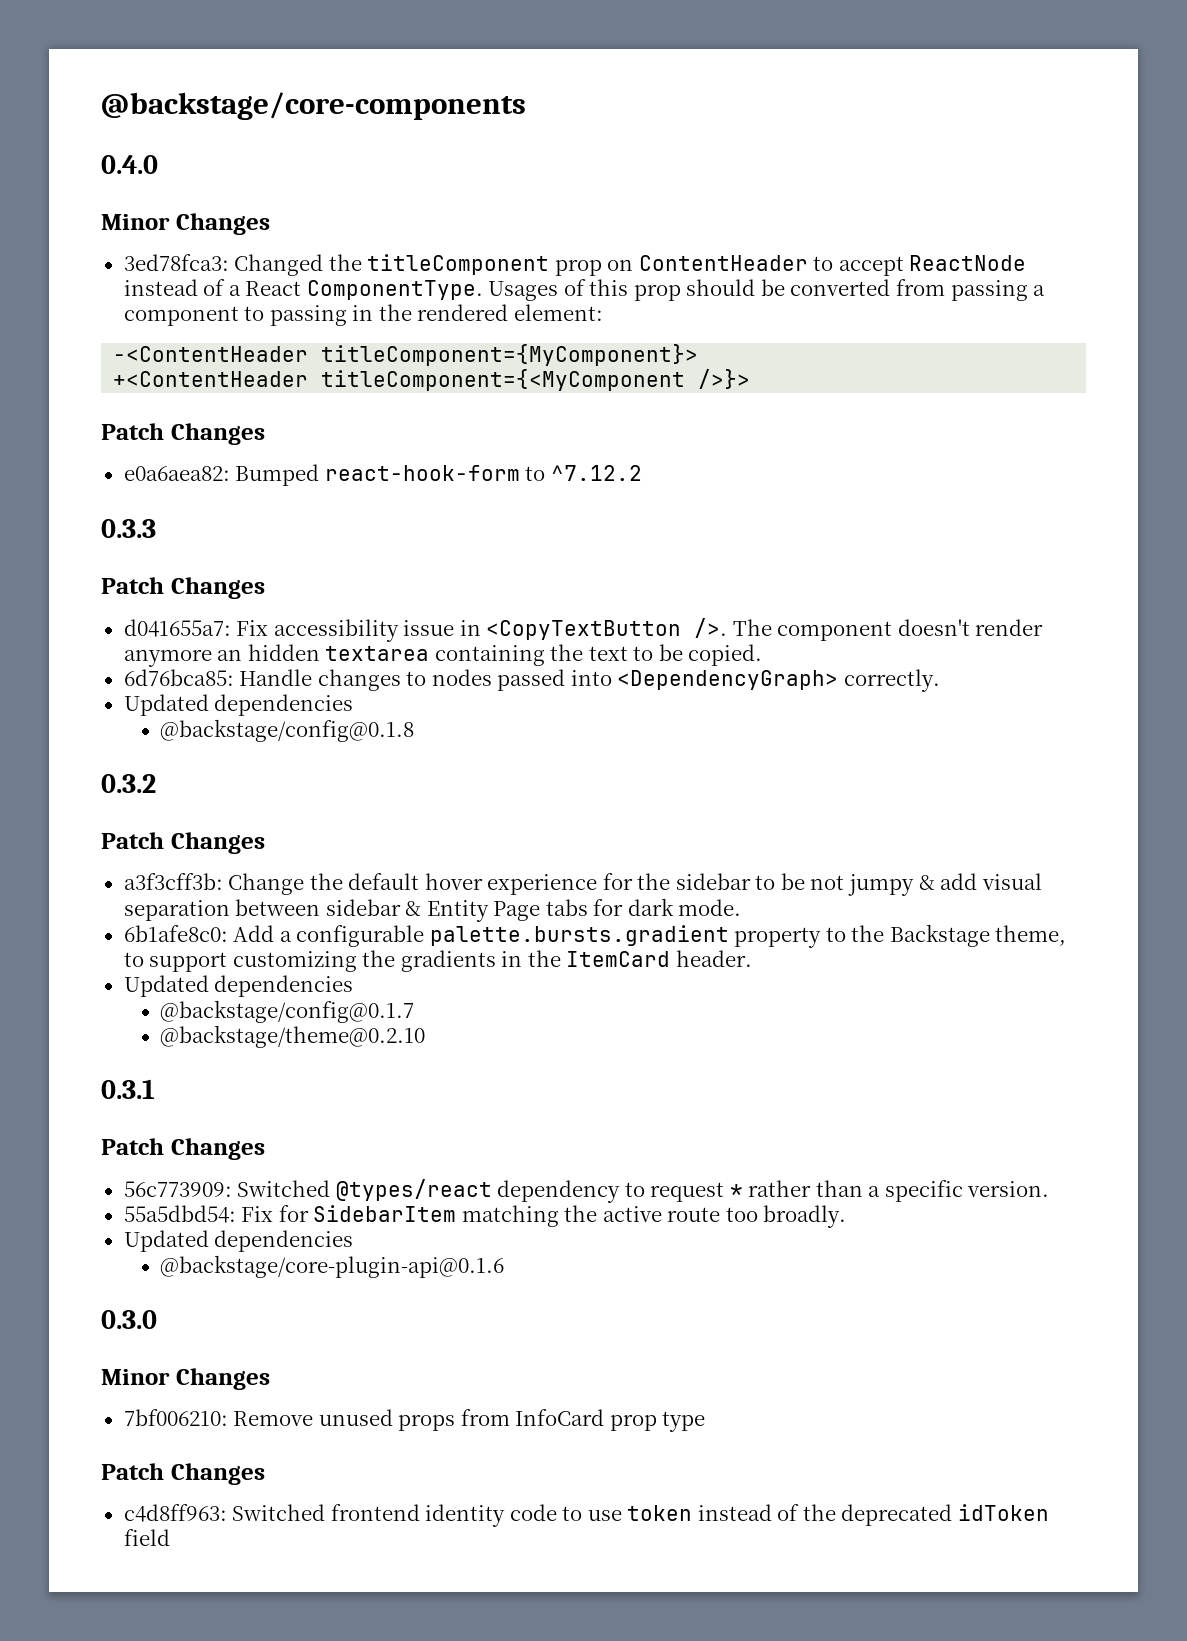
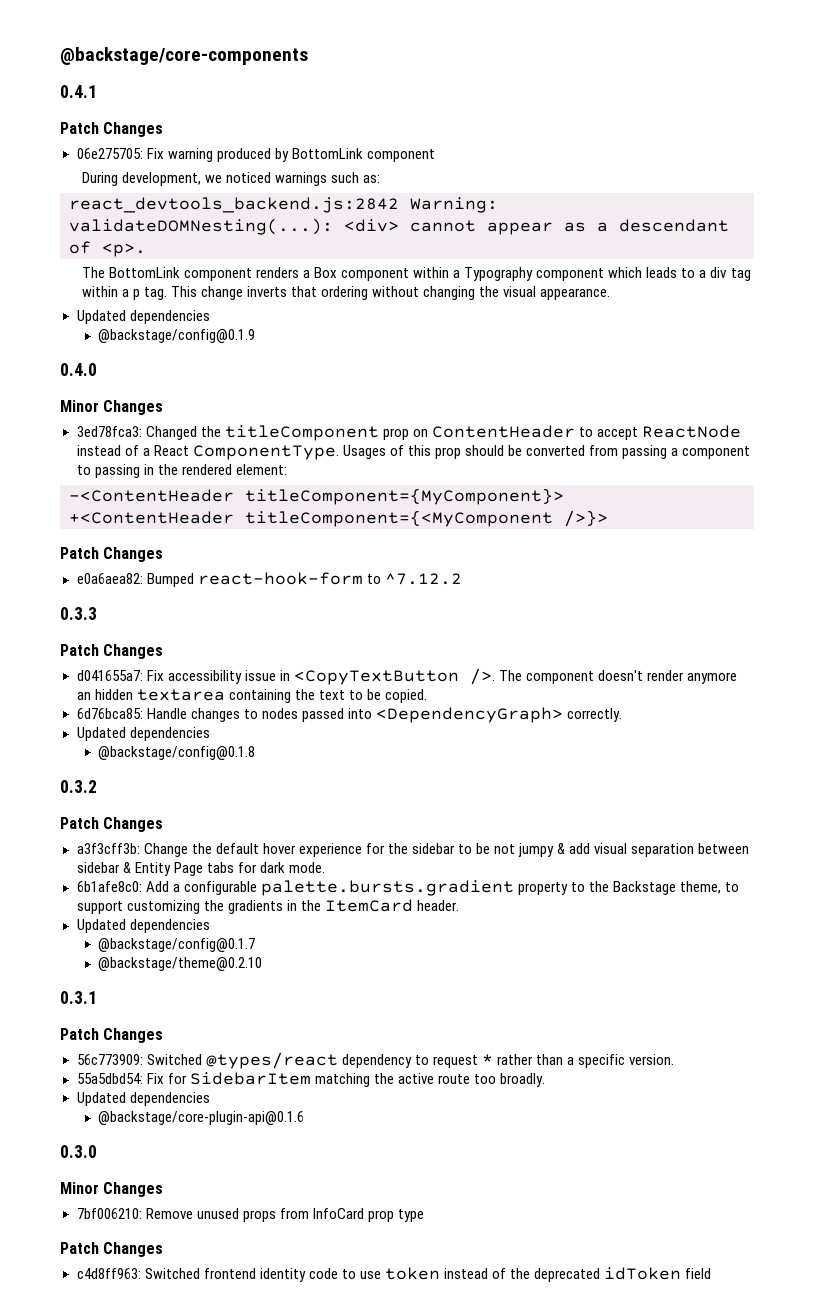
+ 0.4.1
+ Patch Changes
+ 06e275705: Fix warning produced by BottomLink component
+ During development, we noticed warnings such as:
+ react_devtools_backend.js:2842 Warning: validateDOMNesting(...): <div> cannot appear as a descendant of <p>.
+ The BottomLink component renders a Box component within a Typography component which leads to a div tag within a p tag. This change inverts that ordering without changing the visual appearance.
+ Updated dependencies
+ @backstage/config@0.1.9

